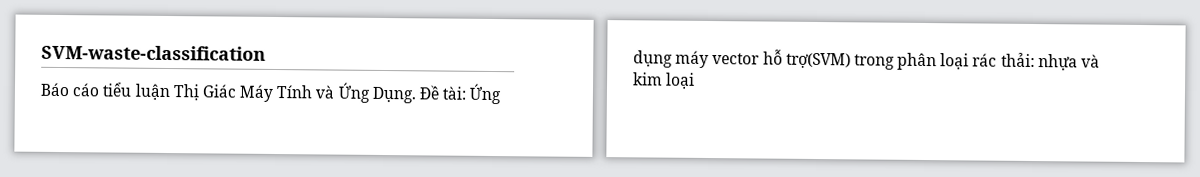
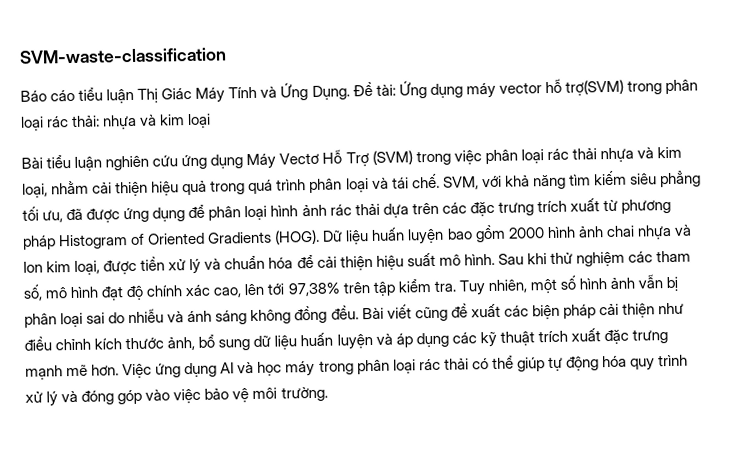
+ Bài tiểu luận nghiên cứu ứng dụng Máy Vectơ Hỗ Trợ (SVM) trong việc phân loại rác thải nhựa và kim loại, nhằm cải thiện hiệu quả trong quá trình phân loại và tái chế. SVM, với khả năng tìm kiếm siêu phẳng tối ưu, đã được ứng dụng để phân loại hình ảnh rác thải dựa trên các đặc trưng trích xuất từ phương pháp Histogram of Oriented Gradients (HOG). Dữ liệu huấn luyện bao gồm 2000 hình ảnh chai nhựa và lon kim loại, được tiền xử lý và chuẩn hóa để cải thiện hiệu suất mô hình. Sau khi thử nghiệm các tham số, mô hình đạt độ chính xác cao, lên tới 97,38% trên tập kiểm tra. Tuy nhiên, một số hình ảnh vẫn bị phân loại sai do nhiễu và ánh sáng không đồng đều. Bài viết cũng đề xuất các biện pháp cải thiện như điều chỉnh kích thước ảnh, bổ sung dữ liệu huấn luyện và áp dụng các kỹ thuật trích xuất đặc trưng mạnh mẽ hơn. Việc ứng dụng AI và học máy trong phân loại rác thải có thể giúp tự động hóa quy trình xử lý và đóng góp vào việc bảo vệ môi trường.

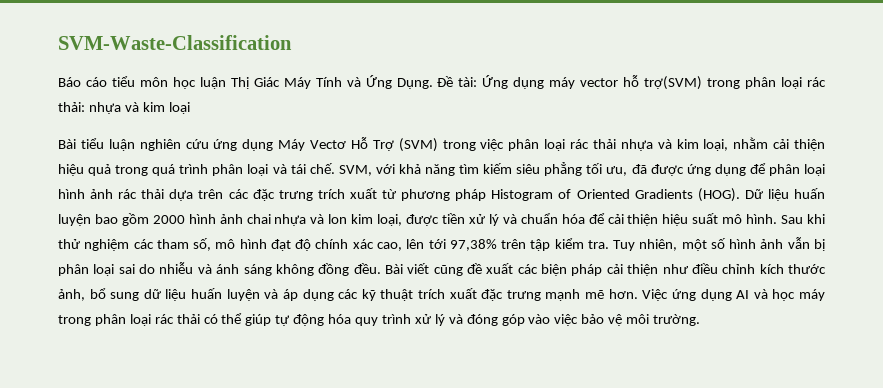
- SVM-waste-classification
+ SVM-Waste-Classification
- Báo cáo tiểu luận Thị Giác Máy Tính và Ứng Dụng.
+ Báo cáo tiểu môn học luận Thị Giác Máy Tính và Ứng Dụng.

